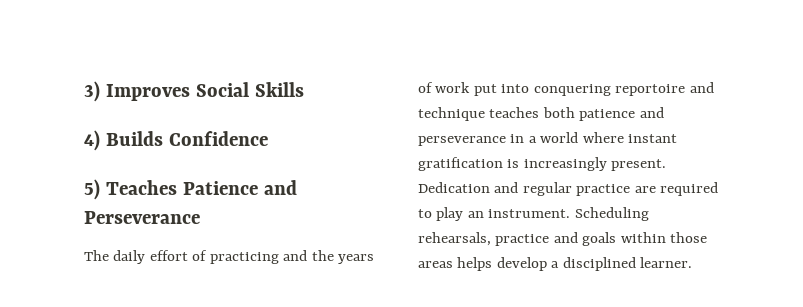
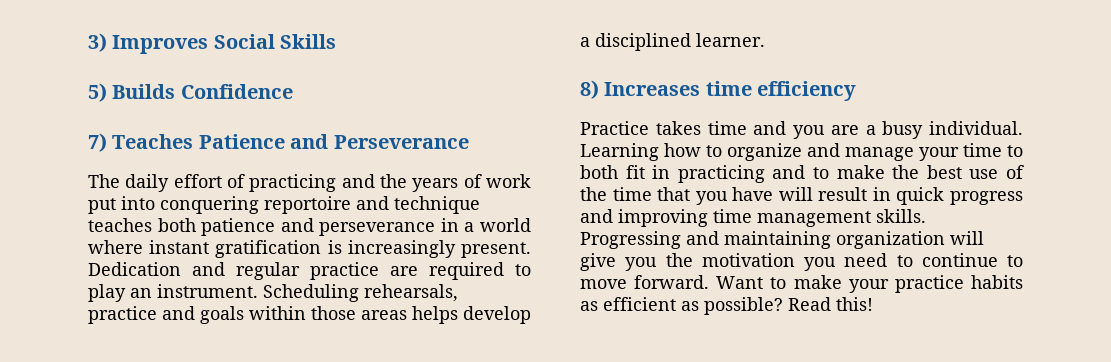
- 4) Builds Confidence
+ 5) Builds Confidence
- 5) Teaches Patience and Perseverance
+ 7) Teaches Patience and Perseverance
+ 8) Increases time efficiency
+ Practice takes time and you are a busy individual. Learning how to organize and manage your time to both fit in practicing and to make the best use of the time that you have will result in quick progress and improving time management skills. Progressing and maintaining organization will give you the motivation you need to continue to move forward. Want to make your practice habits as efficient as possible? Read this!

